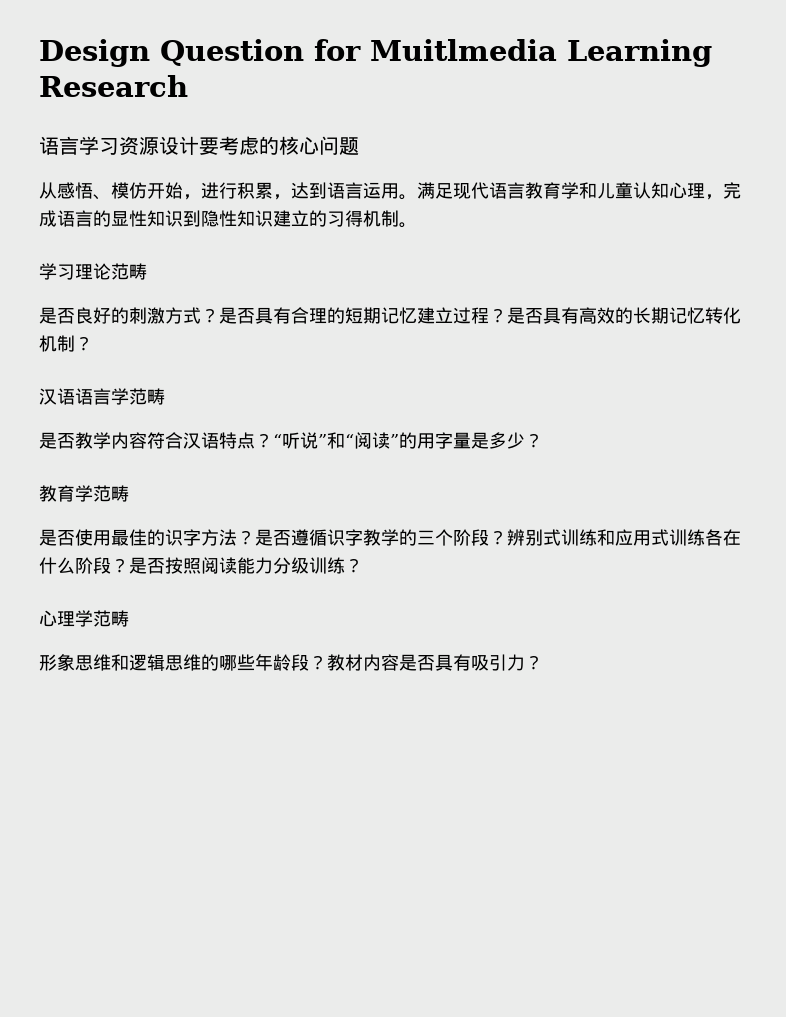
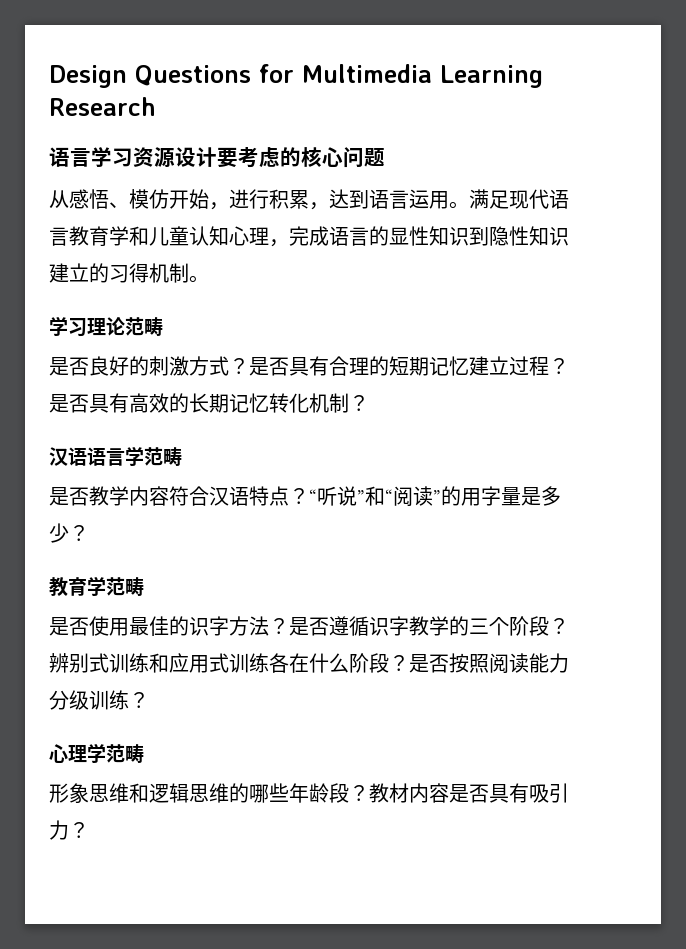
- Design Question for Muitlmedia Learning Research
+ Design Questions for Multimedia Learning Research

